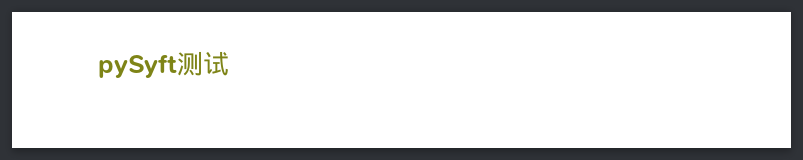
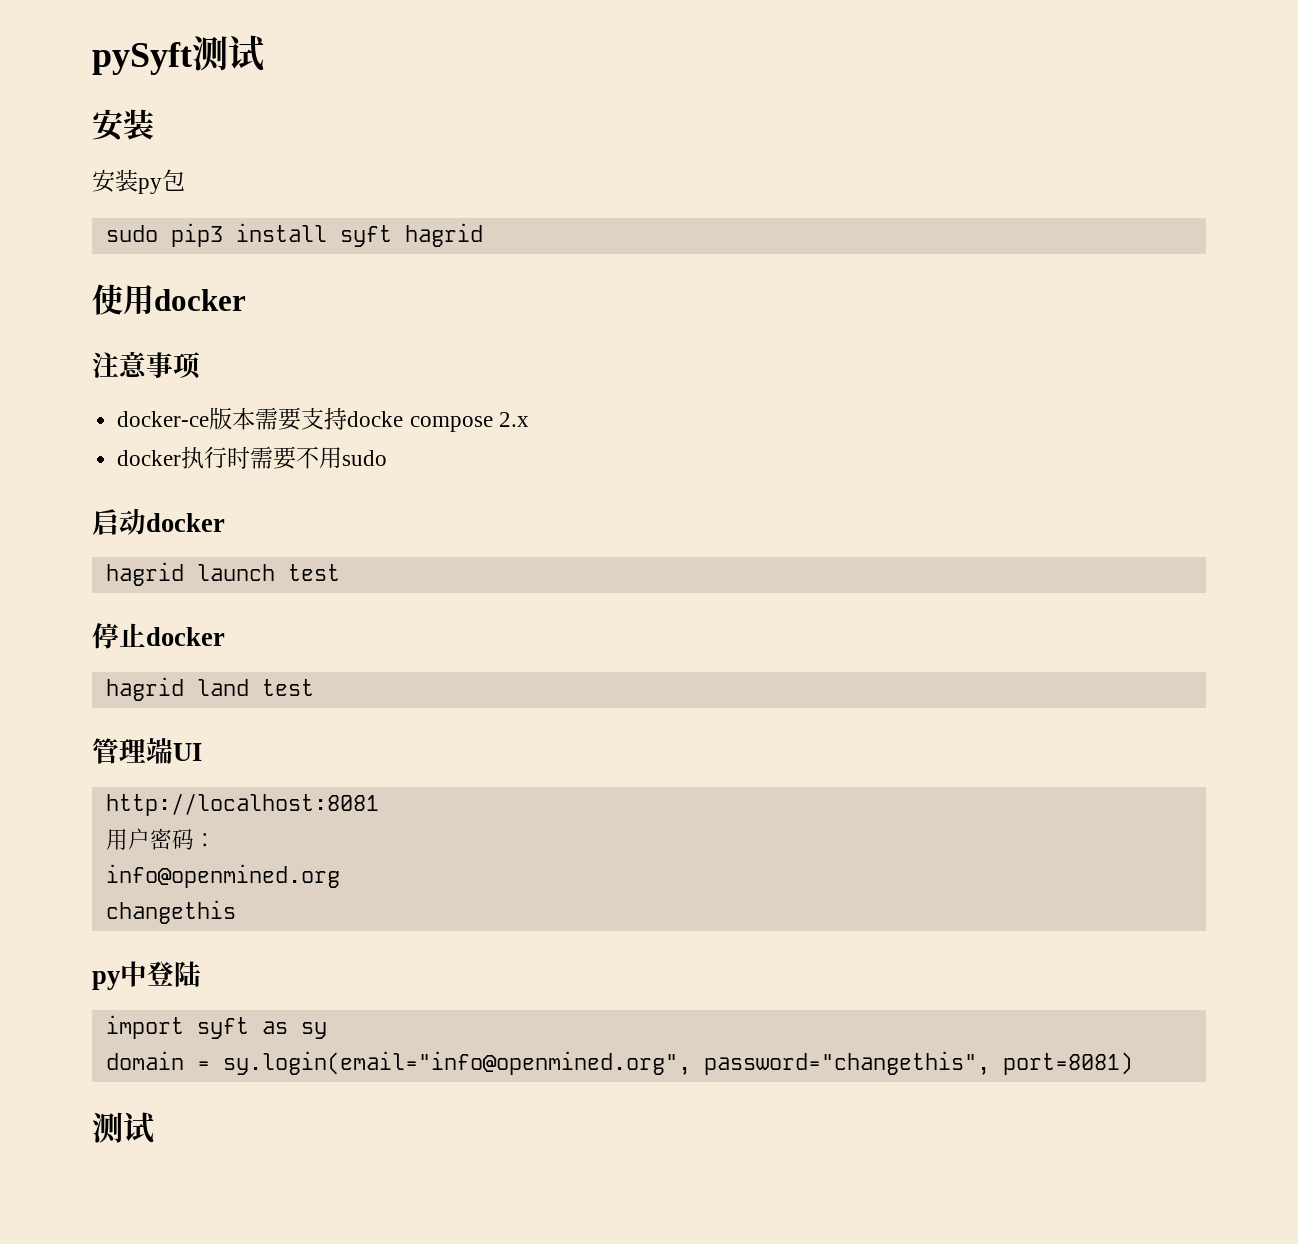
  pySyft测试
+ 安装
+ 安装py包
+ sudo pip3 install syft hagrid
+ 使用docker
+ 注意事项
+ docker-ce版本需要支持docke compose 2.x
+ docker执行时需要不用sudo
+ 启动docker
+ hagrid launch test
+ 停止docker
+ hagrid land test
+ 管理端UI
+ http://localhost:8081
+ 用户密码：
+ info@openmined.org
+ changethis
+ py中登陆
+ import syft as sy
+ domain = sy.login(email="info@openmined.org", password="changethis", port=8081)
+ 测试

